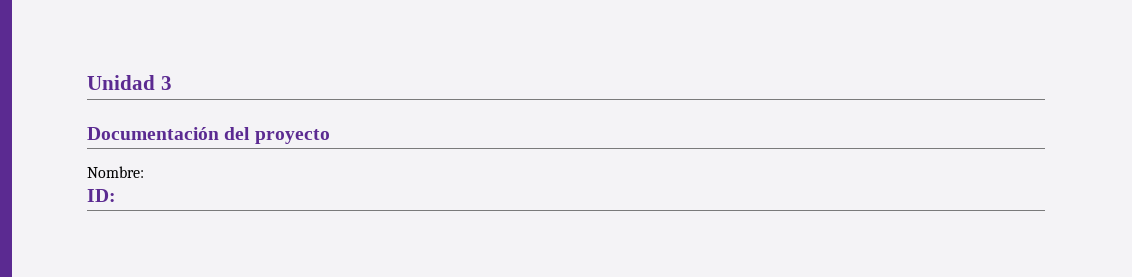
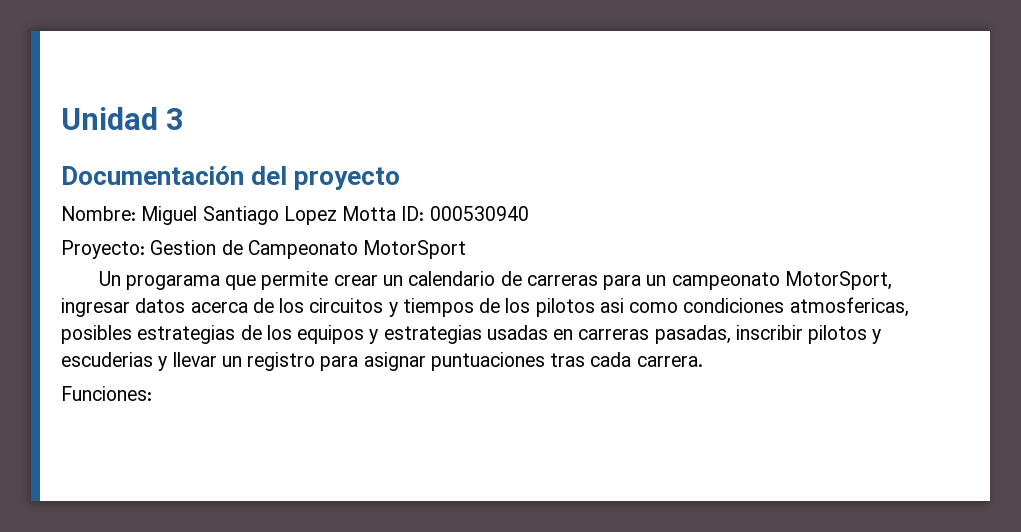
- Nombre:
- ID:
+ Nombre: Miguel Santiago Lopez Motta ID: 000530940
+ Proyecto: Gestion de Campeonato MotorSport
+ Un progarama que permite crear un calendario de carreras para un campeonato MotorSport, ingresar datos acerca de los circuitos y tiempos de los pilotos asi como condiciones atmosfericas, posibles estrategias de los equipos y estrategias usadas en carreras pasadas, inscribir pilotos y escuderias y llevar un registro para asignar puntuaciones tras cada carrera.
+ Funciones:

